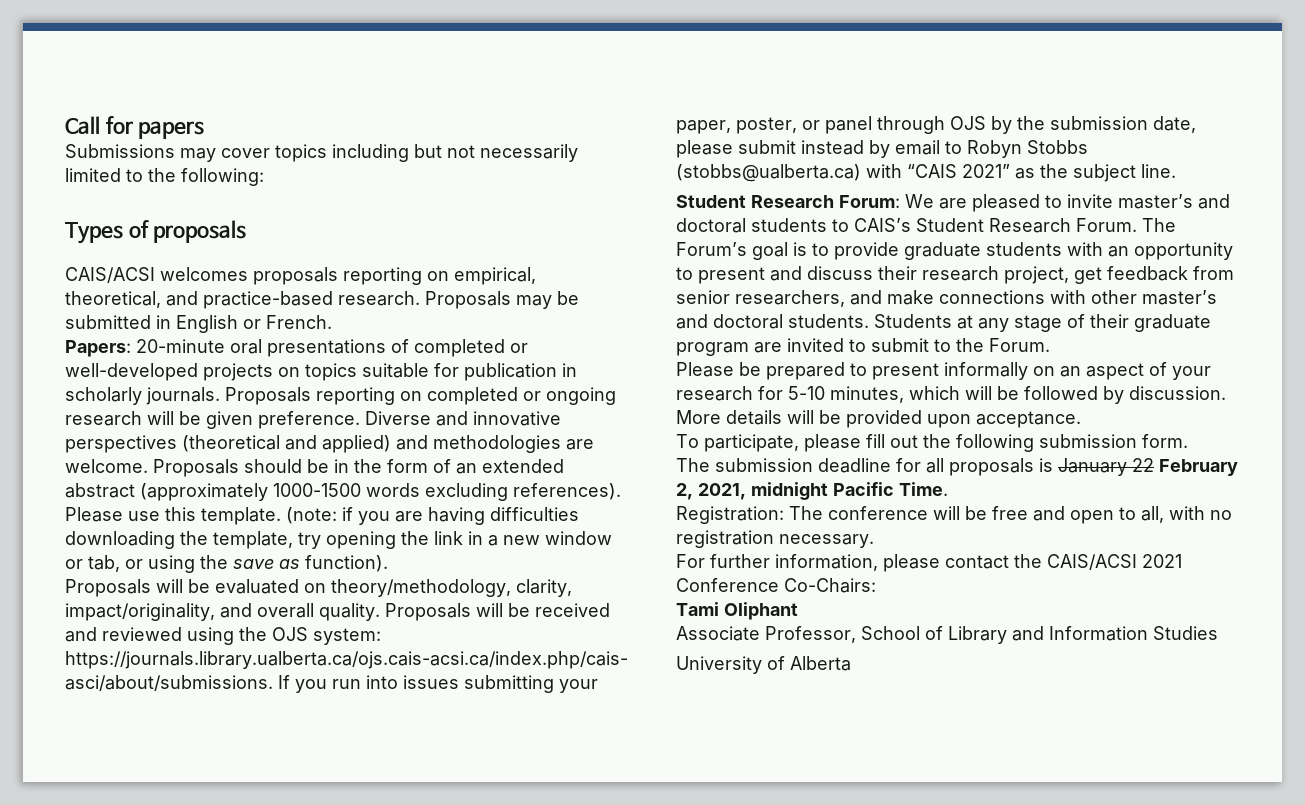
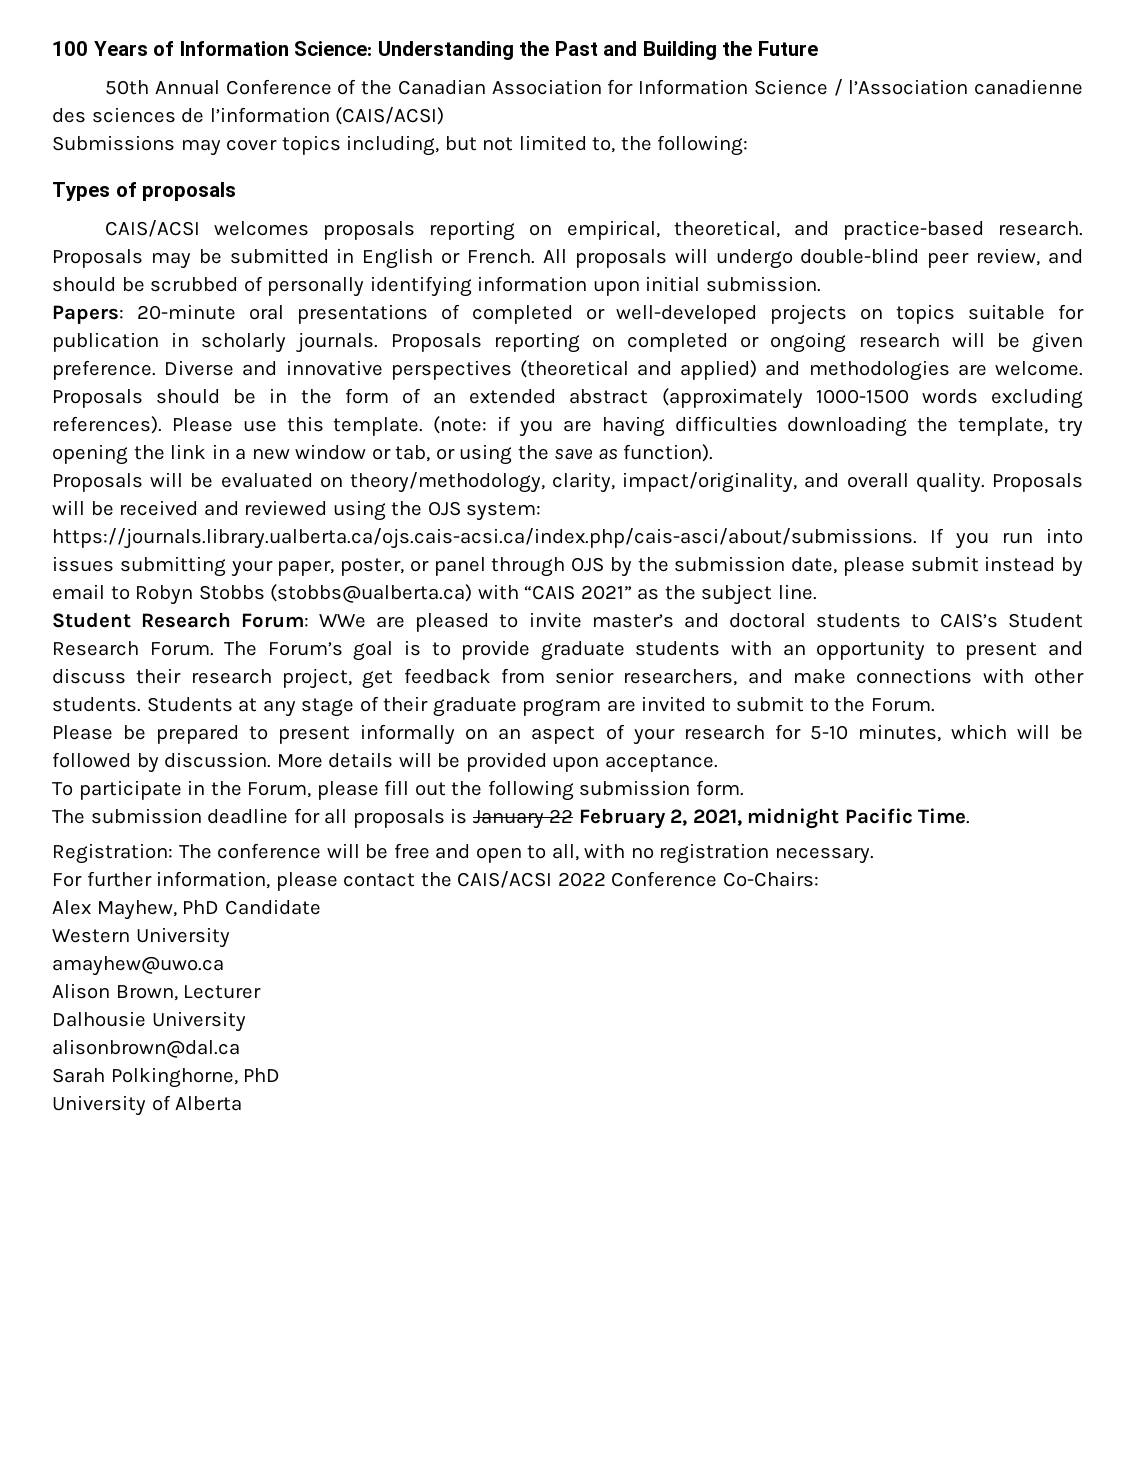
- Call for papers
+ 100 Years of Information Science: Understanding the Past and Building the Future
+ 50th Annual Conference of the Canadian Association for Information Science / l’Association canadienne des sciences de l’information (CAIS/ACSI)
- Submissions may cover topics including but not necessarily limited to the following:
+ Submissions may cover topics including, but not limited to, the following:
+ All proposals will undergo double-blind peer review, and should be scrubbed of personally identifying information upon initial submission.
- Student Research Forum: We are pleased to invite master’s and doctoral students to CAIS’s Student Research Forum.
+ Student Research Forum: WWe are pleased to invite master’s and doctoral students to CAIS’s Student Research Forum.
- The Forum’s goal is to provide graduate students with an opportunity to present and discuss their research project, get feedback from senior researchers, and make connections with other master’s and doctoral students.
+ The Forum’s goal is to provide graduate students with an opportunity to present and discuss their research project, get feedback from senior researchers, and make connections with other students.
- To participate, please fill out the following submission form.
+ To participate in the Forum, please fill out the following submission form.
- For further information, please contact the CAIS/ACSI 2021 Conference Co-Chairs:
+ For further information, please contact the CAIS/ACSI 2022 Conference Co-Chairs:
- Tami Oliphant
- Associate Professor, School of Library and Information Studies
+ Alex Mayhew, PhD Candidate
+ Western University
+ amayhew@uwo.ca
+ Alison Brown, Lecturer
+ Dalhousie University
+ alisonbrown@dal.ca
+ Sarah Polkinghorne, PhD

